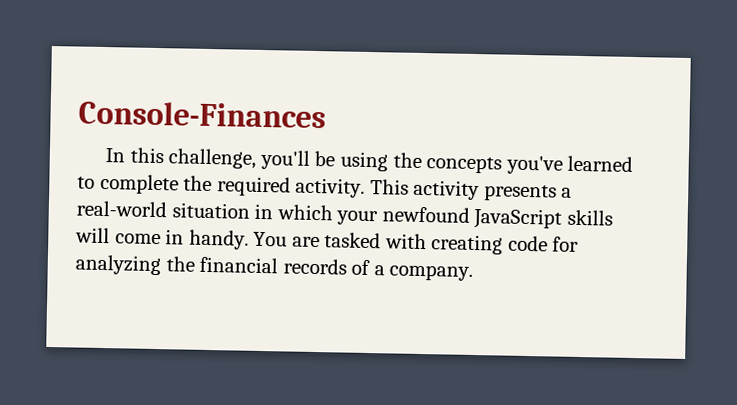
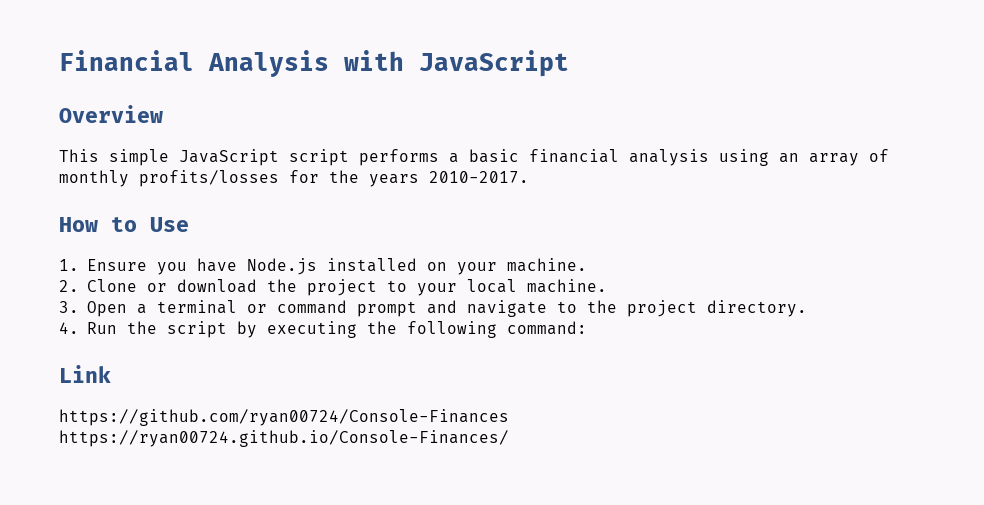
- Console-Finances
- In this challenge, you'll be using the concepts you've learned to complete the required activity. This activity presents a real-world situation in which your newfound JavaScript skills will come in handy. You are tasked with creating code for analyzing the financial records of a company.
+ Financial Analysis with JavaScript
+ Overview
+ This simple JavaScript script performs a basic financial analysis using an array of monthly profits/losses for the years 2010-2017.
+ How to Use
+ 1. Ensure you have Node.js installed on your machine.
+ 2. Clone or download the project to your local machine.
+ 3. Open a terminal or command prompt and navigate to the project directory.
+ 4. Run the script by executing the following command:
+ Link
+ https://github.com/ryan00724/Console-Finances https://ryan00724.github.io/Console-Finances/

